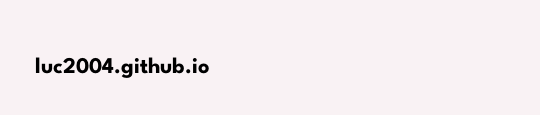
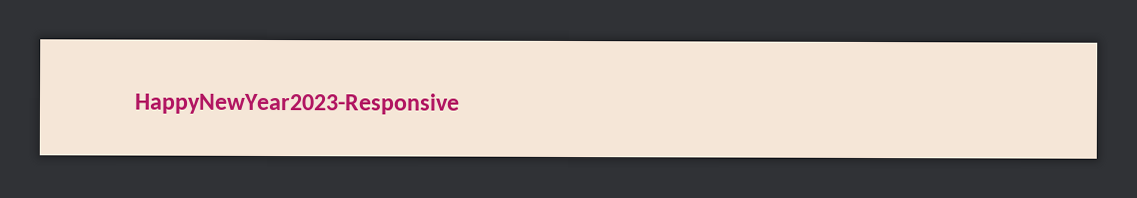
- luc2004.github.io
+ HappyNewYear2023-Responsive

